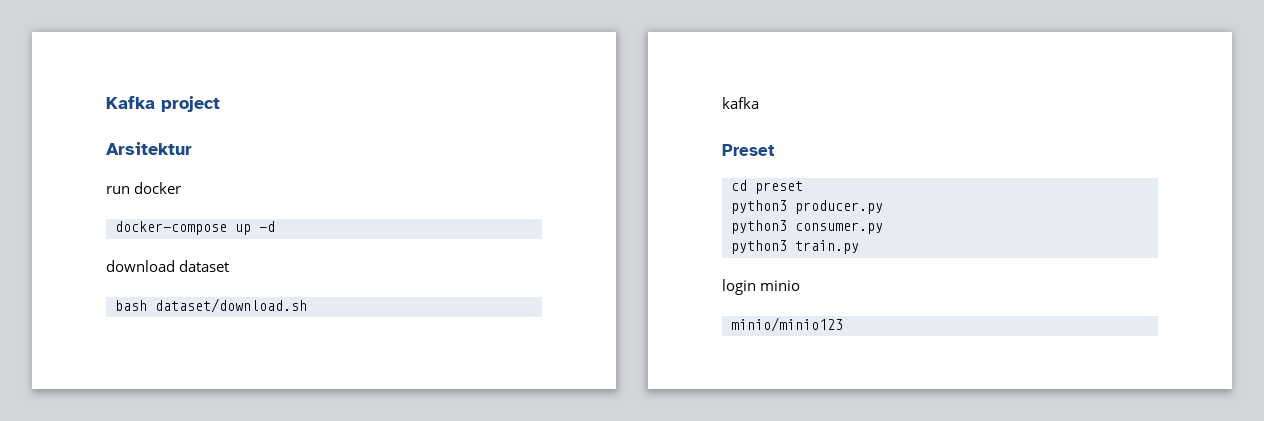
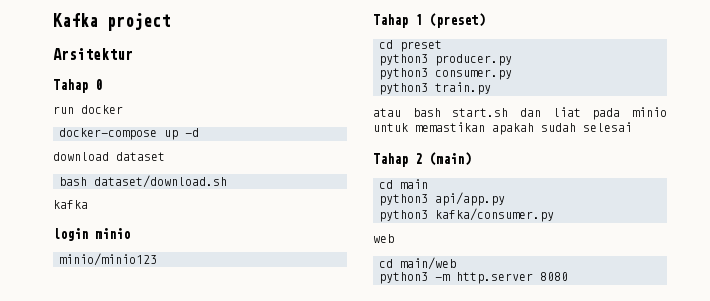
+ Tahap 0
- Preset
+ login minio
+ minio/minio123
+ Tahap 1 (preset)
- login minio
- minio/minio123
+ atau bash start.sh dan liat pada minio untuk memastikan apakah sudah selesai
+ Tahap 2 (main)
+ cd main
+ python3 api/app.py
+ python3 kafka/consumer.py
+ web
+ cd main/web
+ python3 -m http.server 8080

